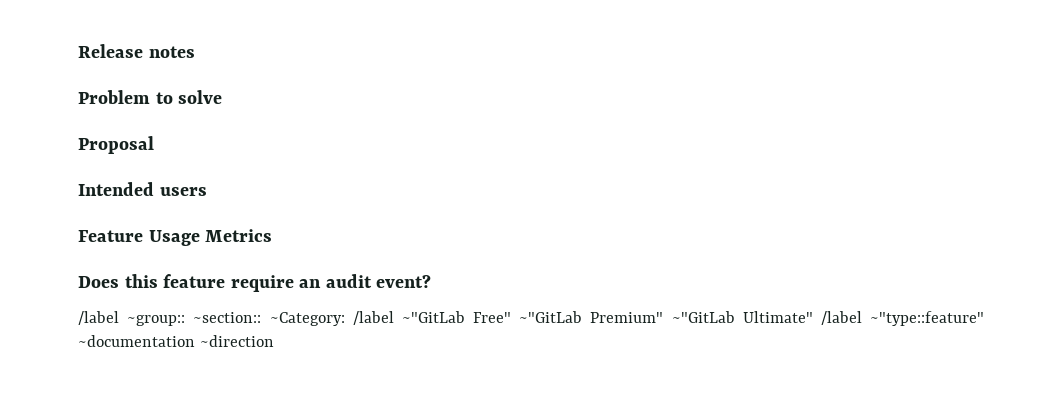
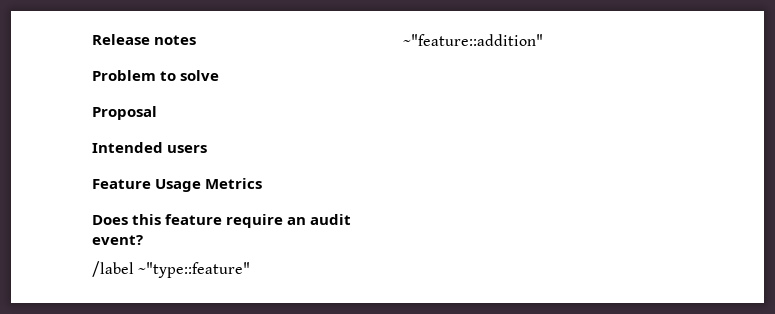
- /label ~group:: ~section:: ~Category: /label ~"GitLab Free" ~"GitLab Premium" ~"GitLab Ultimate" /label ~"type::feature" ~documentation ~direction
+ /label ~"type::feature" ~"feature::addition"

